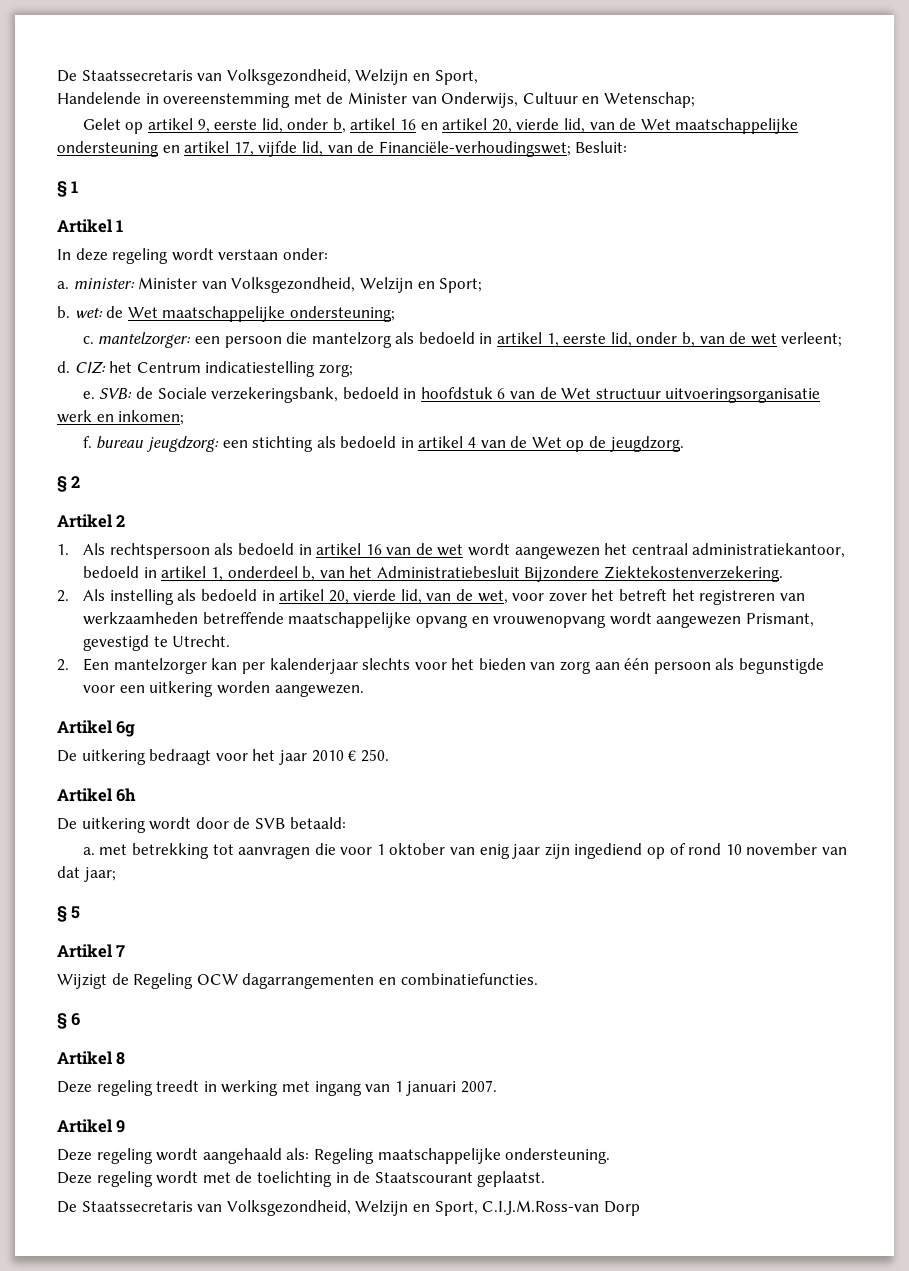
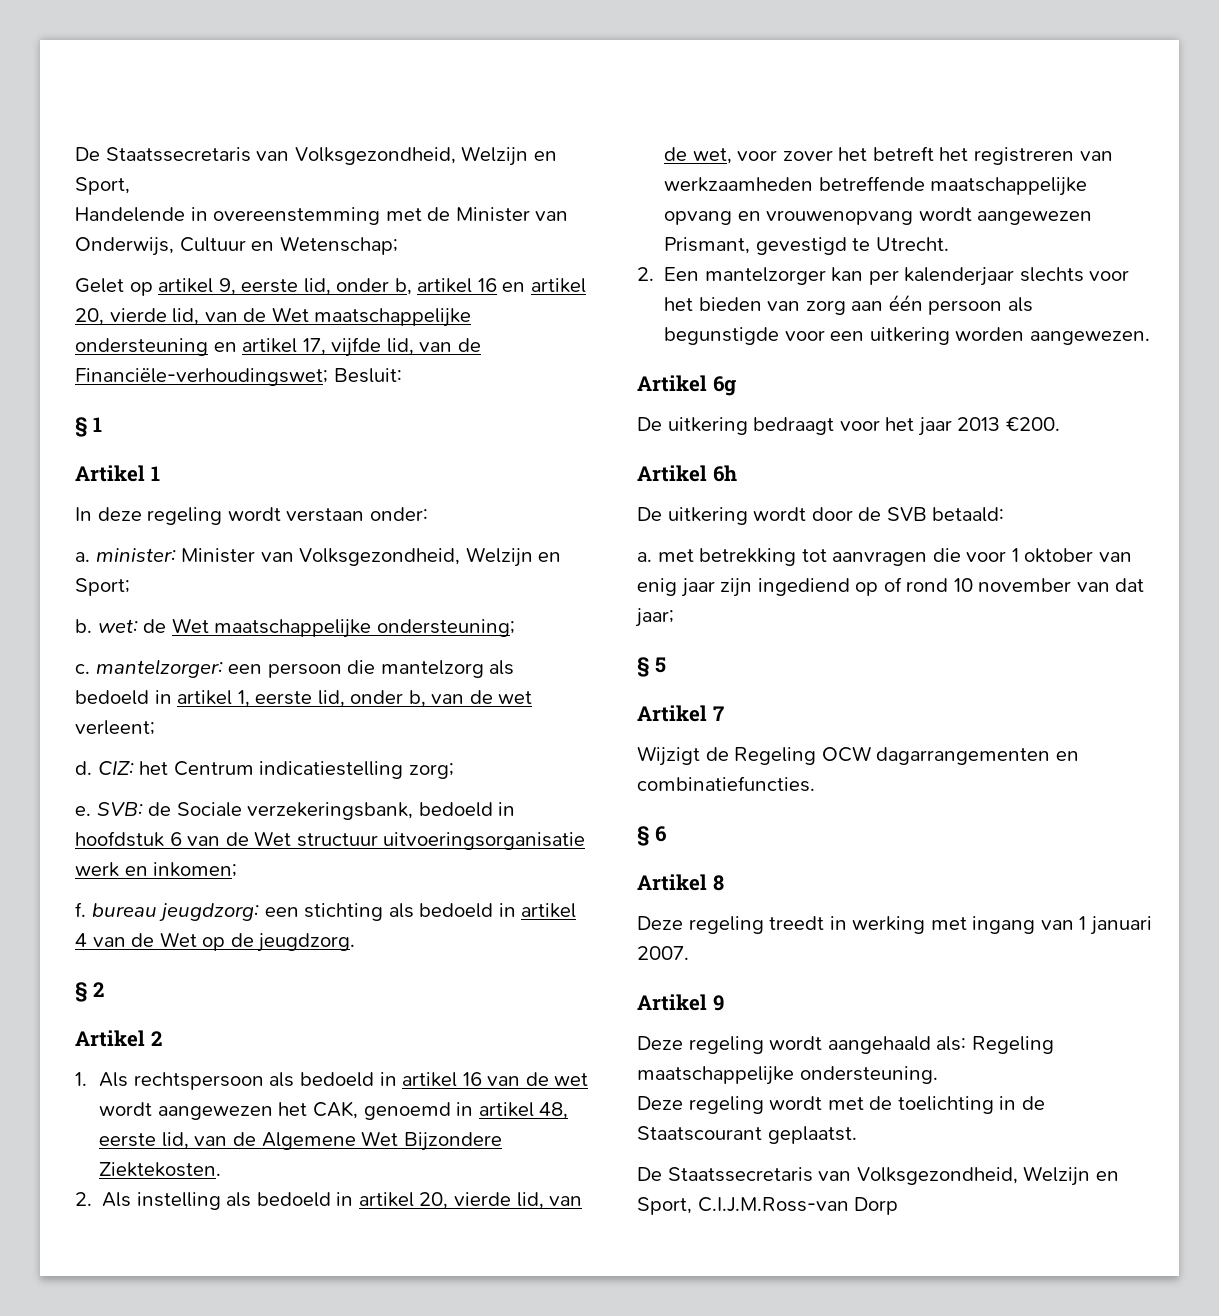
- 1. Als rechtspersoon als bedoeld in artikel 16 van de wet wordt aangewezen het centraal administratiekantoor, bedoeld in artikel 1, onderdeel b, van het Administratiebesluit Bijzondere Ziektekostenverzekering.
+ 1. Als rechtspersoon als bedoeld in artikel 16 van de wet wordt aangewezen het CAK, genoemd in artikel 48, eerste lid, van de Algemene Wet Bijzondere Ziektekosten.
- De uitkering bedraagt voor het jaar 2010 € 250.
+ De uitkering bedraagt voor het jaar 2013 €200.

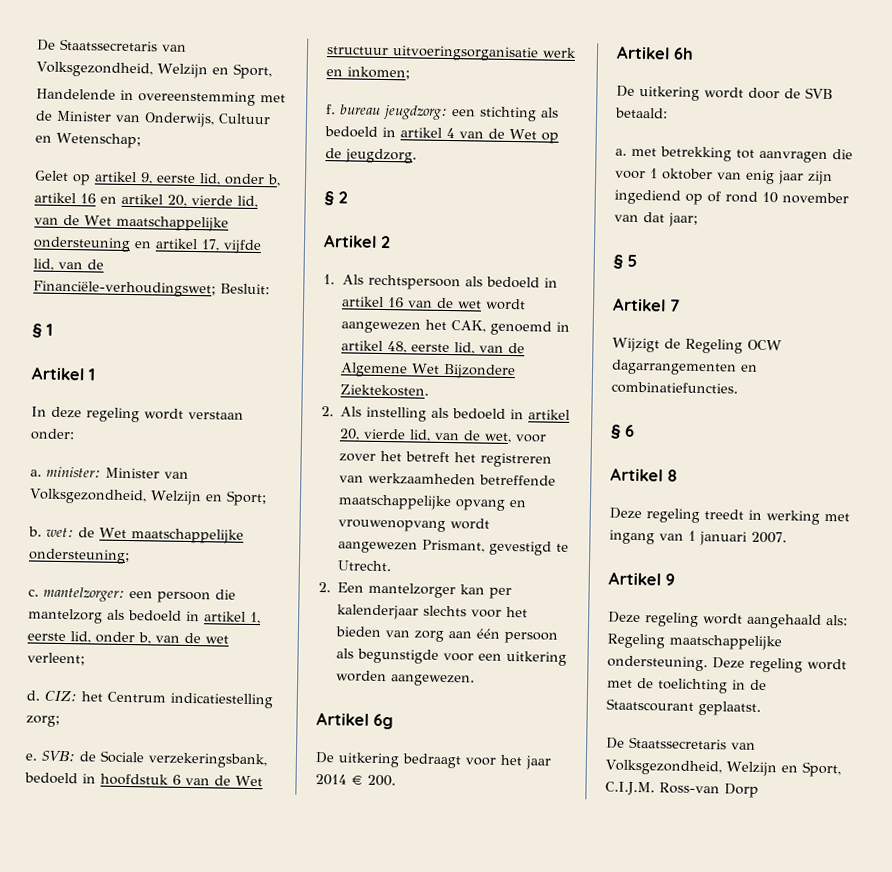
- De uitkering bedraagt voor het jaar 2013 €200.
+ De uitkering bedraagt voor het jaar 2014 € 200.
- Deze regeling wordt aangehaald als: Regeling maatschappelijke ondersteuning.
- Deze regeling wordt met de toelichting in de Staatscourant geplaatst.
+ Deze regeling wordt aangehaald als: Regeling maatschappelijke ondersteuning. Deze regeling wordt met de toelichting in de Staatscourant geplaatst.
- De Staatssecretaris van Volksgezondheid, Welzijn en Sport, C.I.J.M.Ross-van Dorp
+ De Staatssecretaris van Volksgezondheid, Welzijn en Sport, C.I.J.M. Ross-van Dorp

